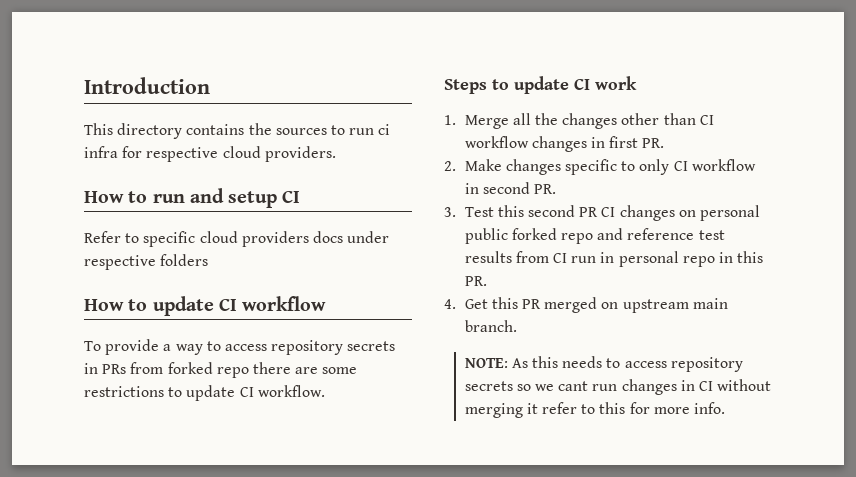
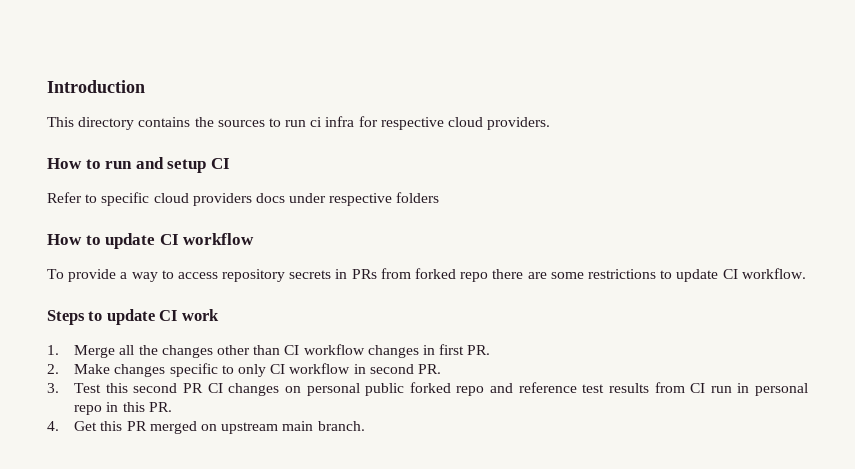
- NOTE: As this needs to access repository secrets so we cant run changes in CI without merging it refer to this for more info.

